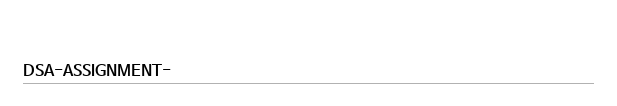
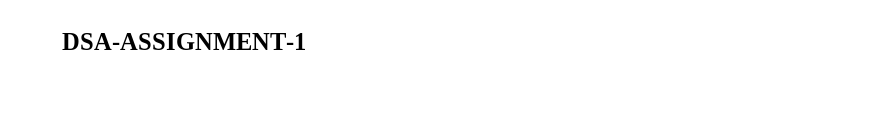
- DSA-ASSIGNMENT-
+ DSA-ASSIGNMENT-1

